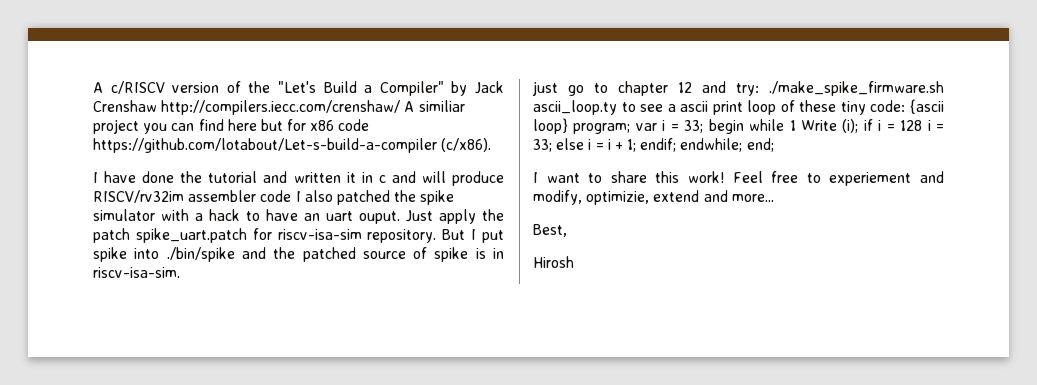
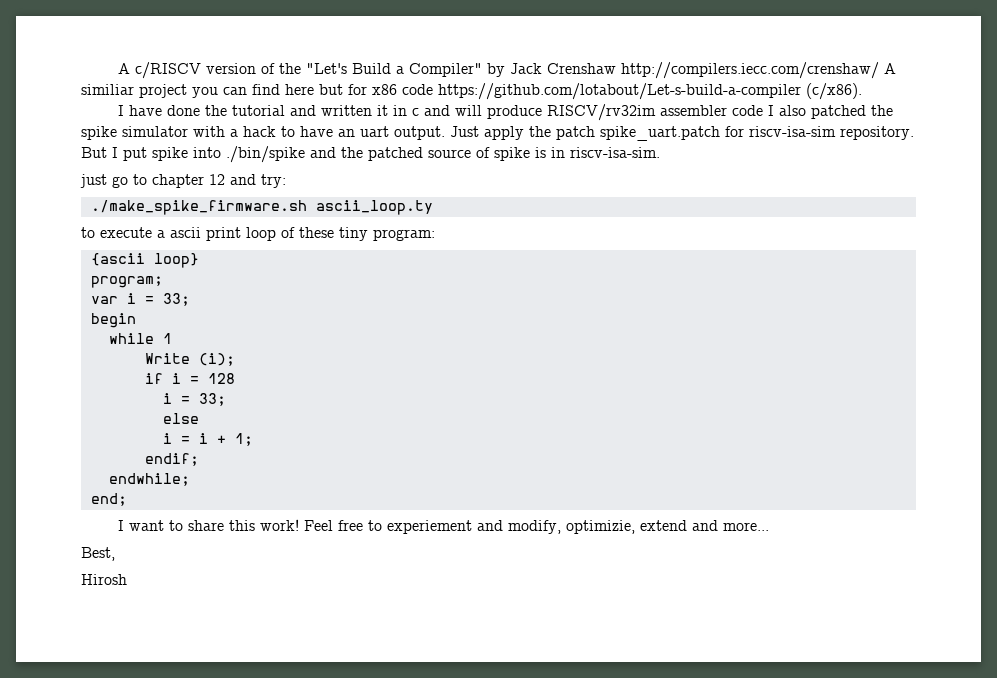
- I have done the tutorial and written it in c and will produce RISCV/rv32im assembler code I also patched the spike simulator with a hack to have an uart ouput.
+ I have done the tutorial and written it in c and will produce RISCV/rv32im assembler code I also patched the spike simulator with a hack to have an uart output.
- just go to chapter 12 and try: ./make_spike_firmware.sh ascii_loop.ty to see a ascii print loop of these tiny code: {ascii loop} program; var i = 33; begin while 1 Write (i); if i = 128 i = 33; else i = i + 1; endif; endwhile; end;
+ just go to chapter 12 and try:
+ ./make_spike_firmware.sh ascii_loop.ty
+ to execute a ascii print loop of these tiny program:
+ {ascii loop}
+ program;
+ var i = 33;
+ begin
+ while 1
+ Write (i);
+ if i = 128
+ i = 33;
+ else
+ i = i + 1;
+ endif;
+ endwhile;
+ end;

